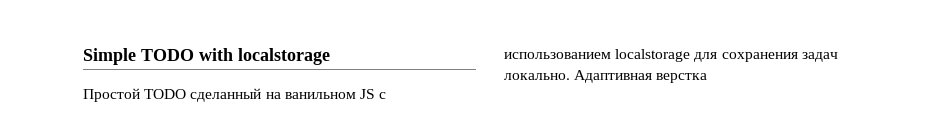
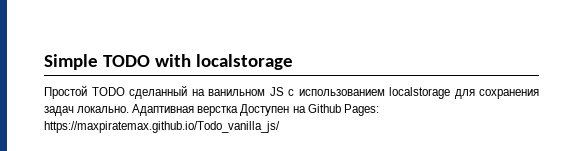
- Адаптивная верстка
+ Адаптивная верстка Доступен на Github Pages: https://maxpiratemax.github.io/Todo_vanilla_js/

